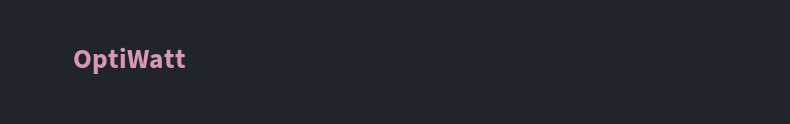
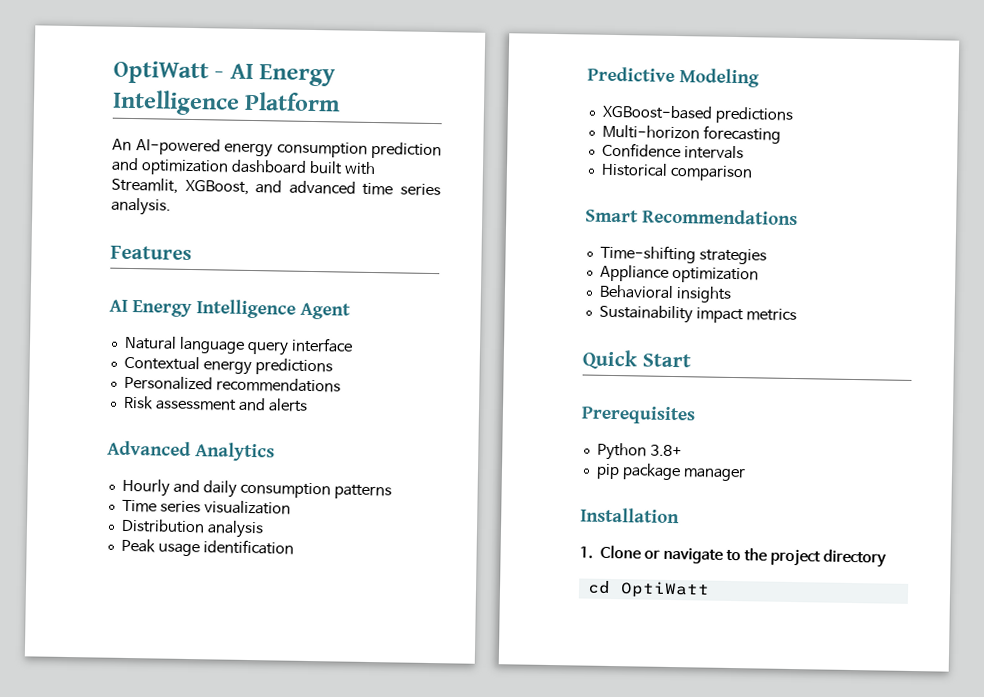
- OptiWatt
+ OptiWatt - AI Energy Intelligence Platform
+ An AI-powered energy consumption prediction and optimization dashboard built with Streamlit, XGBoost, and advanced time series analysis.
+ Features
+ AI Energy Intelligence Agent
+ Natural language query interface
+ Contextual energy predictions
+ Personalized recommendations
+ Risk assessment and alerts
+ Advanced Analytics
+ Hourly and daily consumption patterns
+ Time series visualization
+ Distribution analysis
+ Peak usage identification
+ Predictive Modeling
+ XGBoost-based predictions
+ Multi-horizon forecasting
+ Confidence intervals
+ Historical comparison
+ Smart Recommendations
+ Time-shifting strategies
+ Appliance optimization
+ Behavioral insights
+ Sustainability impact metrics
+ Quick Start
+ Prerequisites
+ Python 3.8+
+ pip package manager
+ Installation
+ 1. Clone or navigate to the project directory
+ cd OptiWatt

